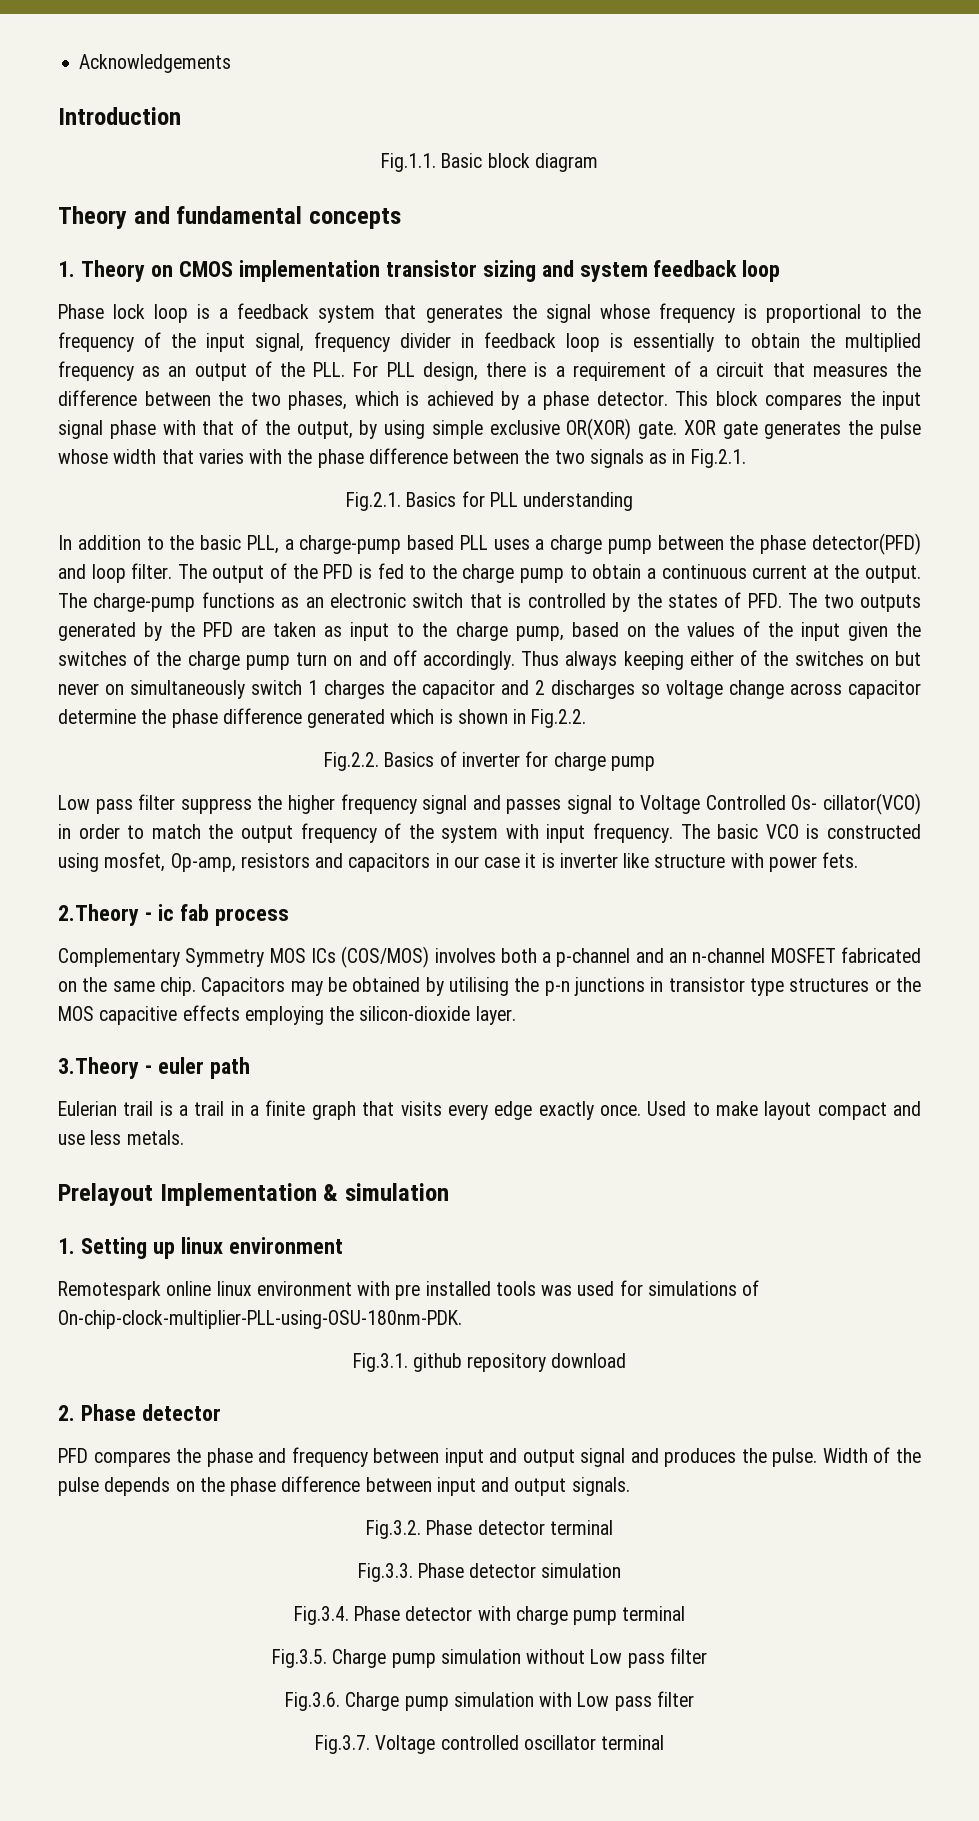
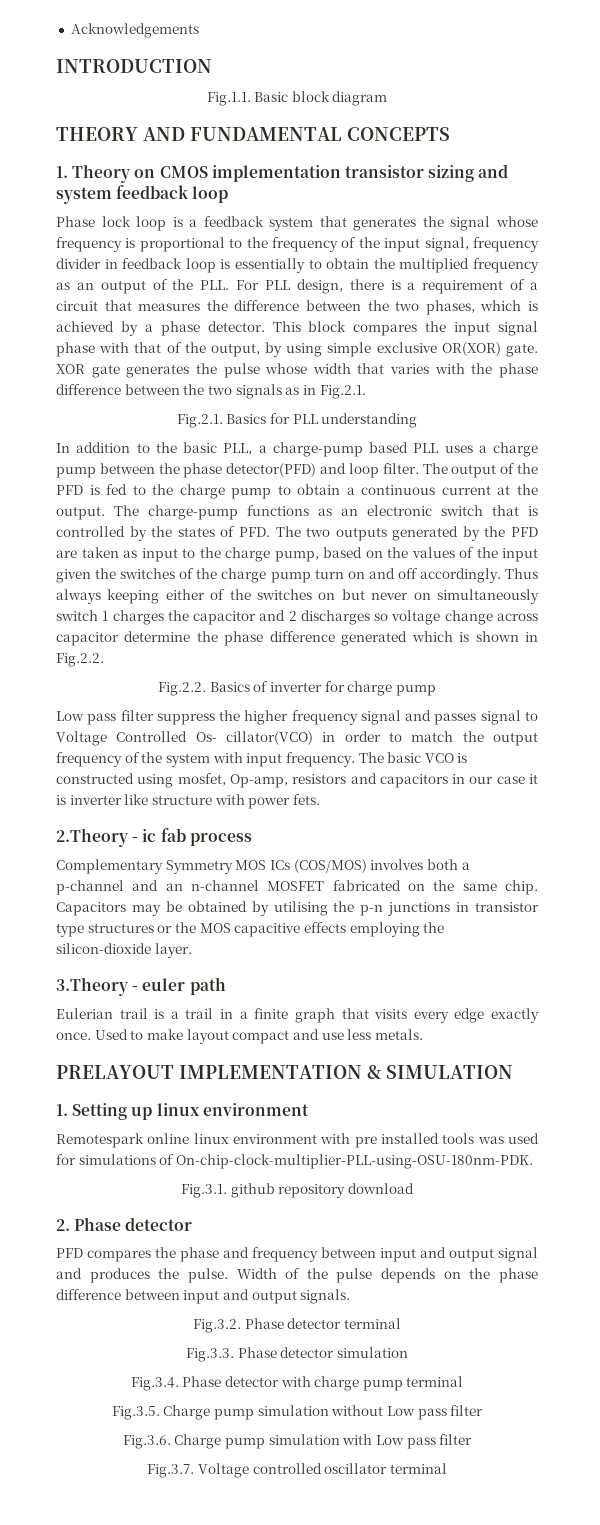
- Introduction
+ INTRODUCTION
- Theory and fundamental concepts
+ THEORY AND FUNDAMENTAL CONCEPTS
- Prelayout Implementation & simulation
+ PRELAYOUT IMPLEMENTATION & SIMULATION

